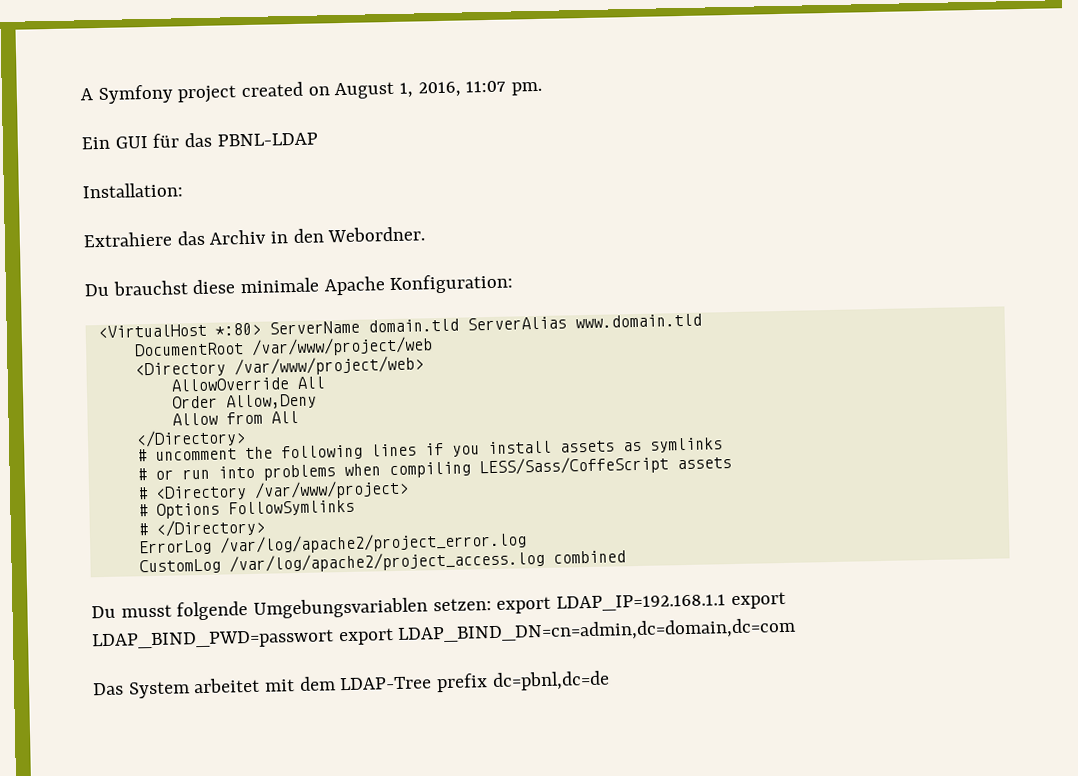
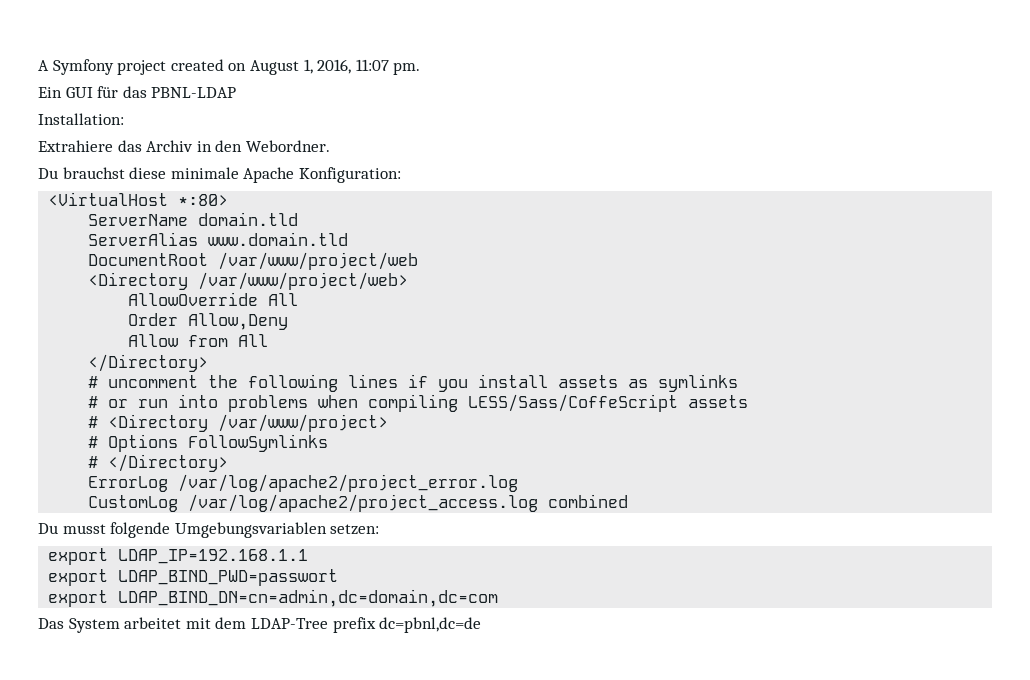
- <VirtualHost *:80> ServerName domain.tld ServerAlias www.domain.tld
+ <VirtualHost *:80>
+ ServerName domain.tld
+ ServerAlias www.domain.tld
- Du musst folgende Umgebungsvariablen setzen: export LDAP_IP=192.168.1.1 export LDAP_BIND_PWD=passwort export LDAP_BIND_DN=cn=admin,dc=domain,dc=com
+ Du musst folgende Umgebungsvariablen setzen:
+ export LDAP_IP=192.168.1.1
+ export LDAP_BIND_PWD=passwort
+ export LDAP_BIND_DN=cn=admin,dc=domain,dc=com

